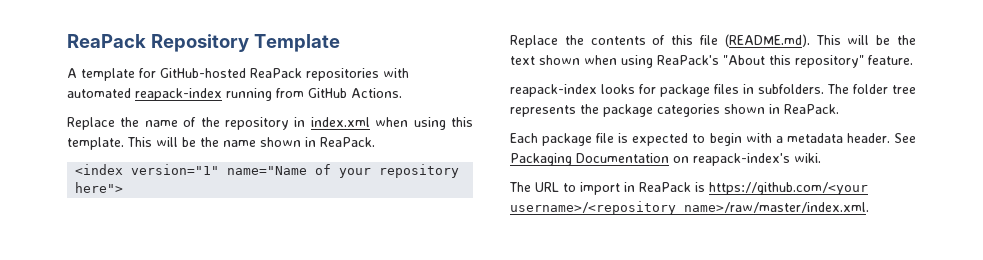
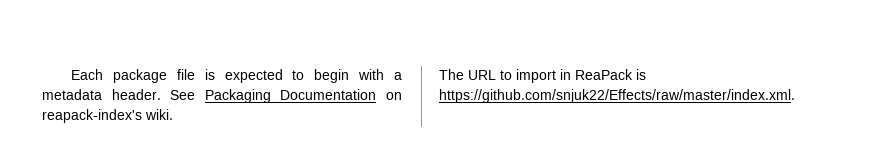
- ReaPack Repository Template
- A template for GitHub-hosted ReaPack repositories with automated reapack-index running from GitHub Actions.
- Replace the name of the repository in index.xml when using this template. This will be the name shown in ReaPack.
- <index version="1" name="Name of your repository here">
- Replace the contents of this file (README.md). This will be the text shown when using ReaPack's "About this repository" feature.
- reapack-index looks for package files in subfolders. The folder tree represents the package categories shown in ReaPack.
- The URL to import in ReaPack is https://github.com/<your username>/<repository name>/raw/master/index.xml.
+ The URL to import in ReaPack is https://github.com/snjuk22/Effects/raw/master/index.xml.

